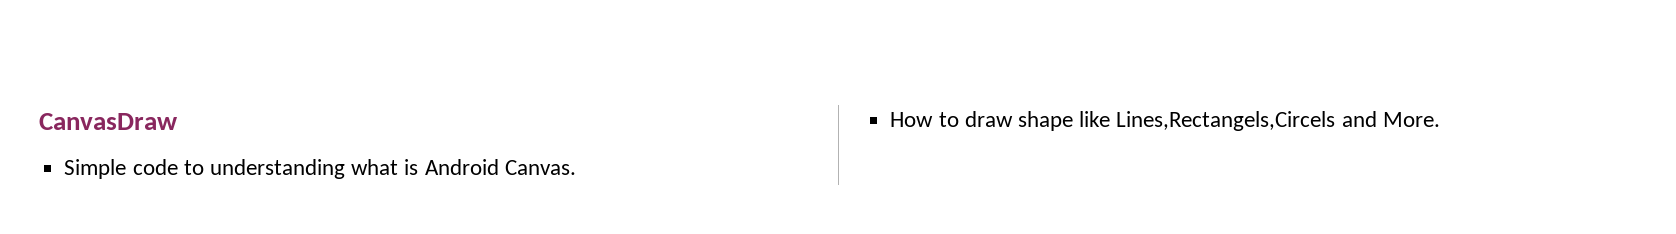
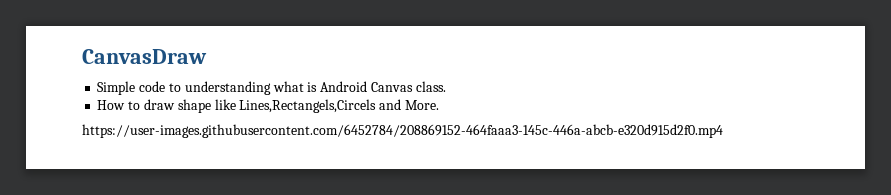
- Simple code to understanding what is Android Canvas.
+ Simple code to understanding what is Android Canvas class.
+ https://user-images.githubusercontent.com/6452784/208869152-464faaa3-145c-446a-abcb-e320d915d2f0.mp4

